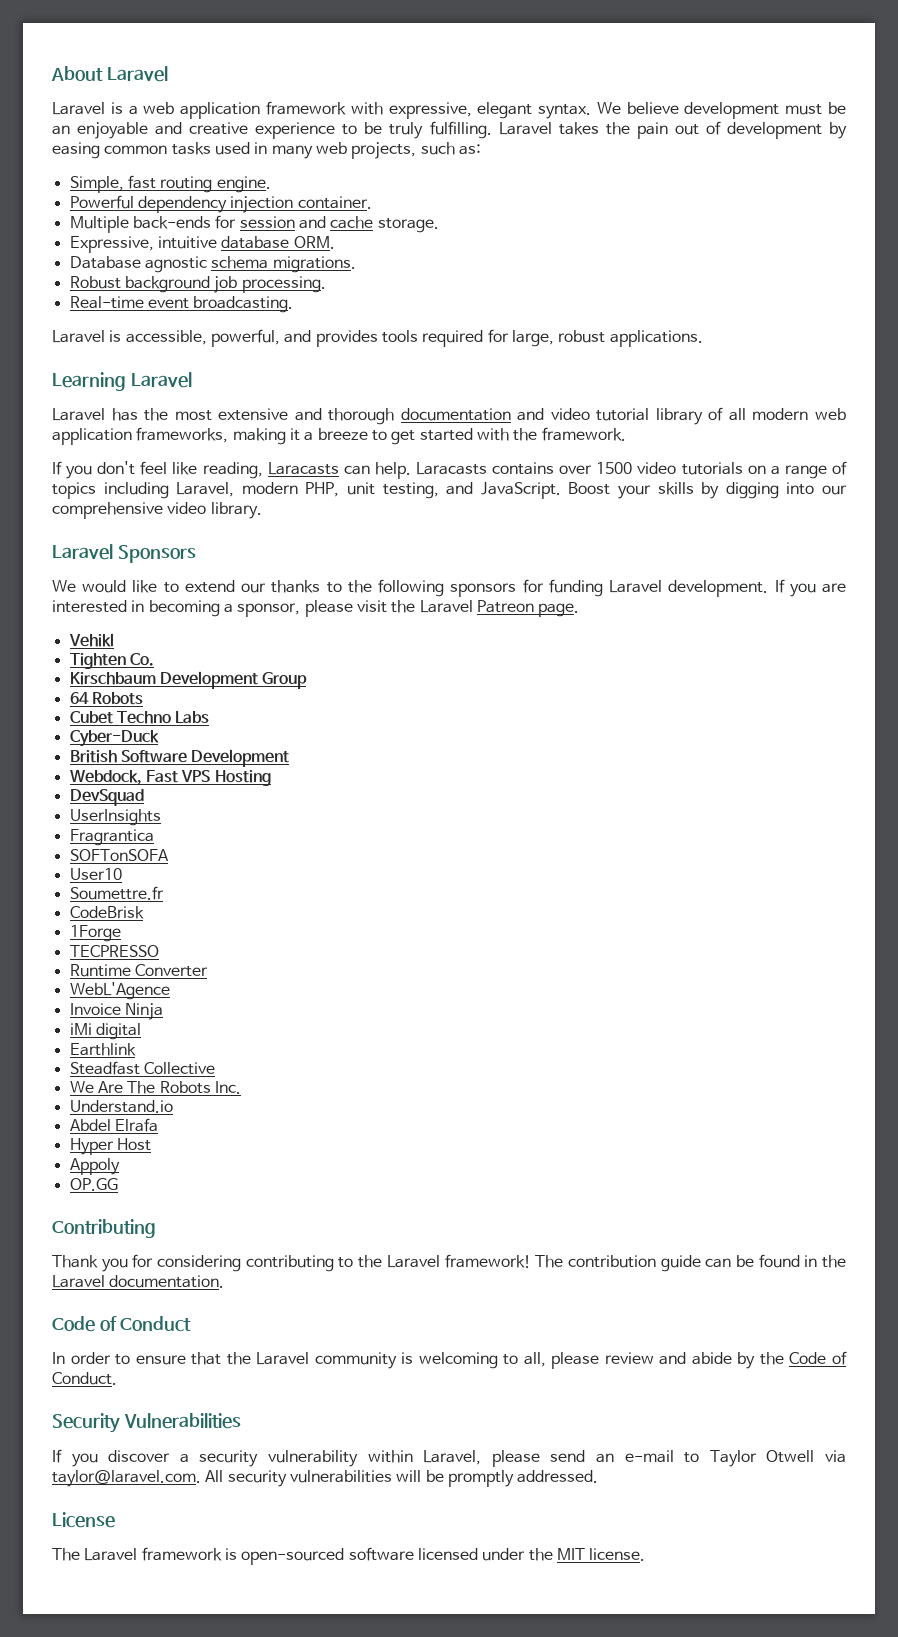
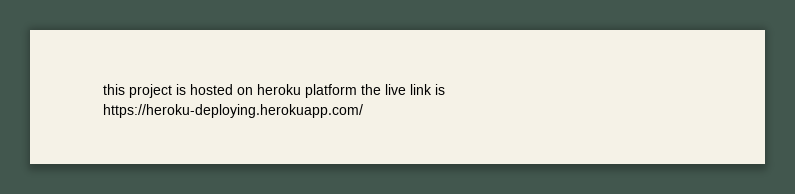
- About Laravel
- Laravel is a web application framework with expressive, elegant syntax. We believe development must be an enjoyable and creative experience to be truly fulfilling. Laravel takes the pain out of development by easing common tasks used in many web projects, such as:
- Simple, fast routing engine.
- Powerful dependency injection container.
- Multiple back-ends for session and cache storage.
- Expressive, intuitive database ORM.
- Database agnostic schema migrations.
- Robust background job processing.
- Real-time event broadcasting.
- Laravel is accessible, powerful, and provides tools required for large, robust applications.
- Learning Laravel
- Laravel has the most extensive and thorough documentation and video tutorial library of all modern web application frameworks, making it a breeze to get started with the framework.
- If you don't feel like reading, Laracasts can help. Laracasts contains over 1500 video tutorials on a range of topics including Laravel, modern PHP, unit testing, and JavaScript. Boost your skills by digging into our comprehensive video library.
- Laravel Sponsors
- We would like to extend our thanks to the following sponsors for funding Laravel development. If you are interested in becoming a sponsor, please visit the Laravel Patreon page.
- Vehikl
- Tighten Co.
- Kirschbaum Development Group
- 64 Robots
- Cubet Techno Labs
- Cyber-Duck
- British Software Development
- Webdock, Fast VPS Hosting
- DevSquad
- UserInsights
- Fragrantica
- SOFTonSOFA
- User10
- Soumettre.fr
- CodeBrisk
- 1Forge
- TECPRESSO
- Runtime Converter
- WebL'Agence
- Invoice Ninja
- iMi digital
- Earthlink
- Steadfast Collective
- We Are The Robots Inc.
- Understand.io
- Abdel Elrafa
- Hyper Host
- Appoly
- OP.GG
- Contributing
- Thank you for considering contributing to the Laravel framework! The contribution guide can be found in the Laravel documentation.
- Code of Conduct
- In order to ensure that the Laravel community is welcoming to all, please review and abide by the Code of Conduct.
- Security Vulnerabilities
- If you discover a security vulnerability within Laravel, please send an e-mail to Taylor Otwell via taylor@laravel.com. All security vulnerabilities will be promptly addressed.
- License
- The Laravel framework is open-sourced software licensed under the MIT license.
+ this project is hosted on heroku platform the live link is https://heroku-deploying.herokuapp.com/

